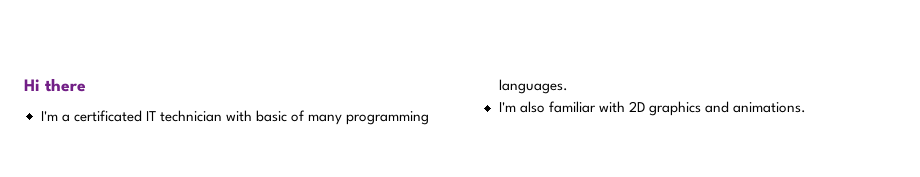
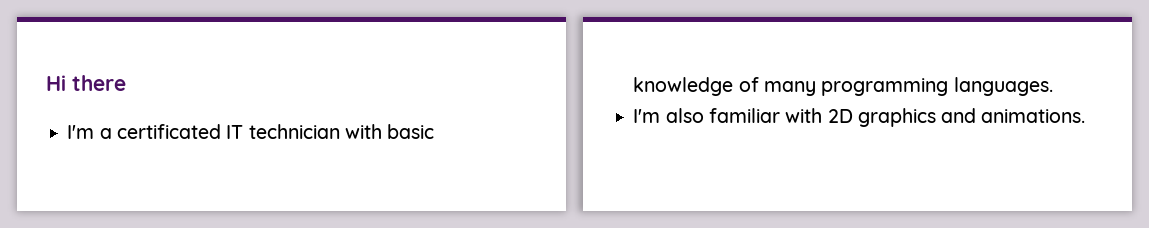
- I'm a certificated IT technician with basic of many programming languages.
+ I'm a certificated IT technician with basic knowledge of many programming languages.

